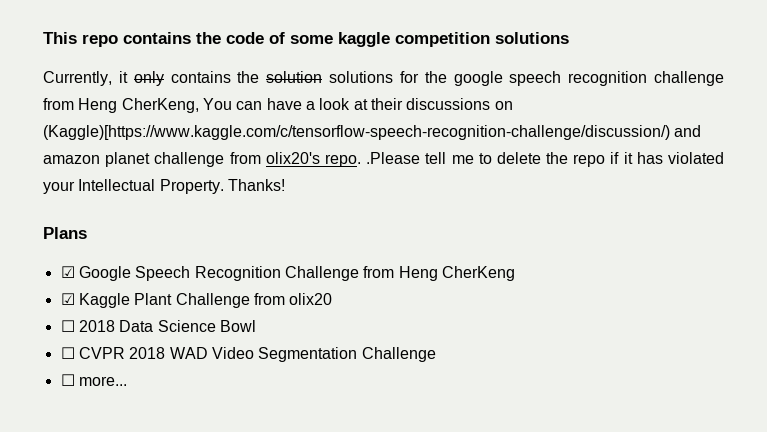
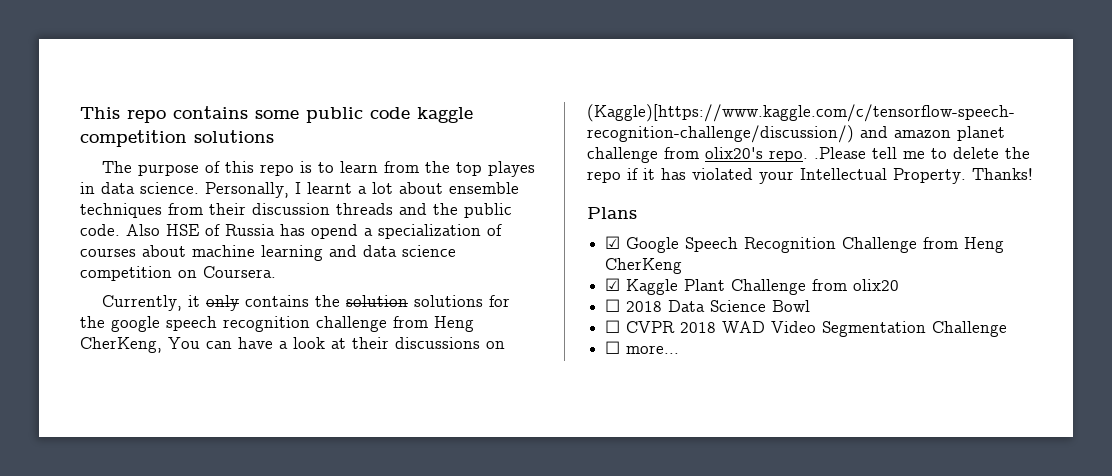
- This repo contains the code of some kaggle competition solutions
+ This repo contains some public code kaggle competition solutions
+ The purpose of this repo is to learn from the top playes in data science. Personally, I learnt a lot about ensemble techniques from their discussion threads and the public code. Also HSE of Russia has opend a specialization of courses about machine learning and data science competition on Coursera.

